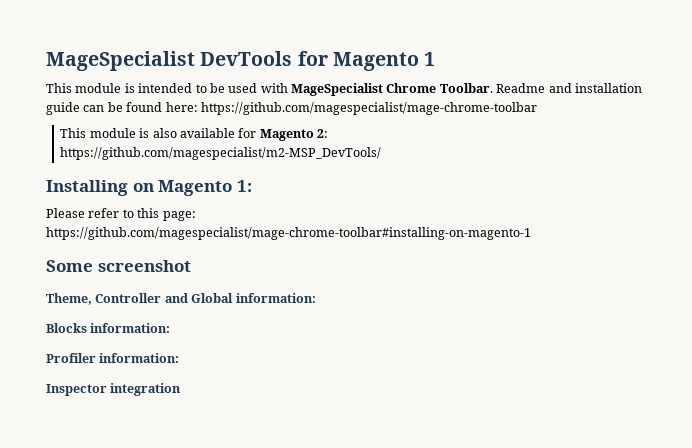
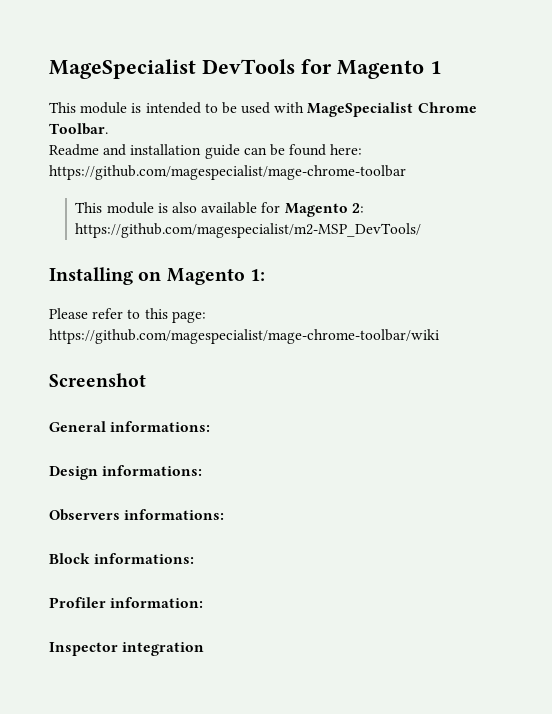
- This module is intended to be used with MageSpecialist Chrome Toolbar. Readme and installation guide can be found here: https://github.com/magespecialist/mage-chrome-toolbar
+ This module is intended to be used with MageSpecialist Chrome Toolbar.
+ Readme and installation guide can be found here: https://github.com/magespecialist/mage-chrome-toolbar
- Please refer to this page: https://github.com/magespecialist/mage-chrome-toolbar#installing-on-magento-1
- Some screenshot
- Theme, Controller and Global information:
- Blocks information:
+ Please refer to this page: https://github.com/magespecialist/mage-chrome-toolbar/wiki
+ Screenshot
+ General informations:
+ Design informations:
+ Observers informations:
+ Block informations:

